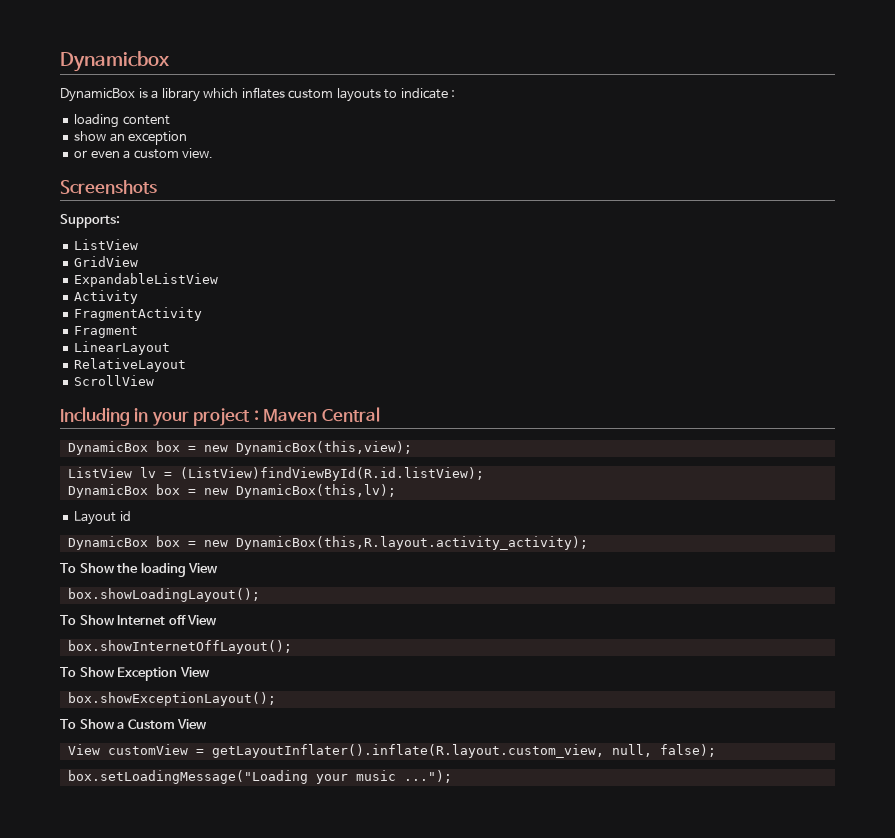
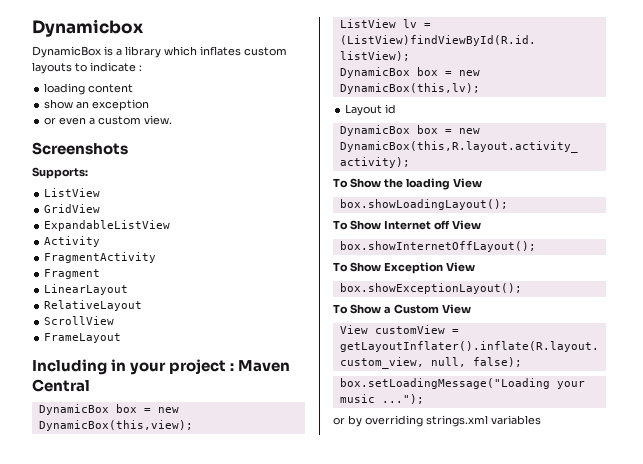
+ FrameLayout
+ or by overriding strings.xml variables

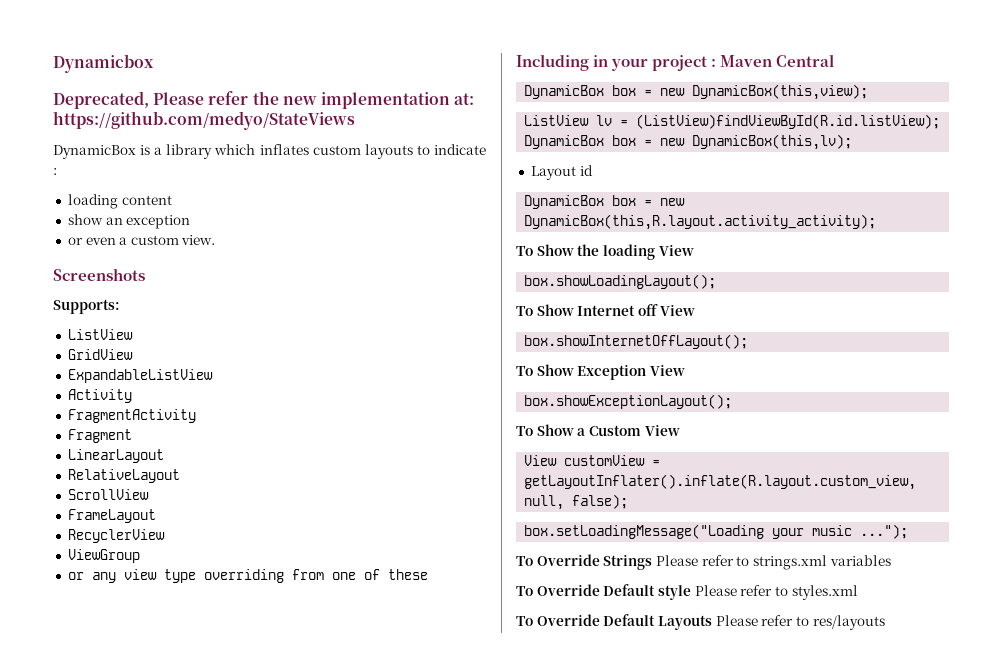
+ Deprecated, Please refer the new implementation at: https://github.com/medyo/StateViews
+ RecyclerView
+ ViewGroup
+ or any view type overriding from one of these
- or by overriding strings.xml variables
+ To Override Strings Please refer to strings.xml variables
+ To Override Default style Please refer to styles.xml
+ To Override Default Layouts Please refer to res/layouts

